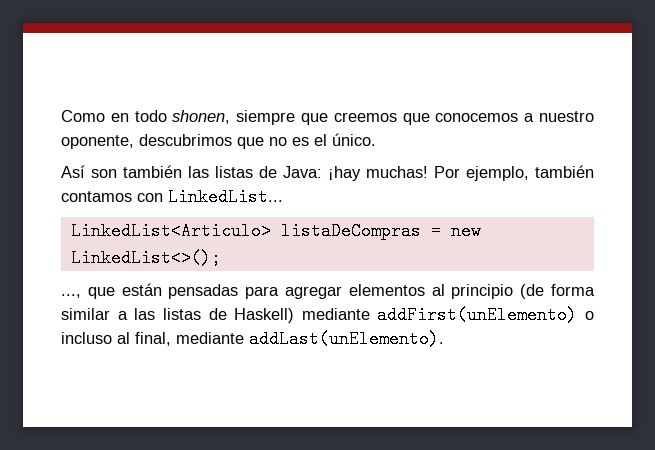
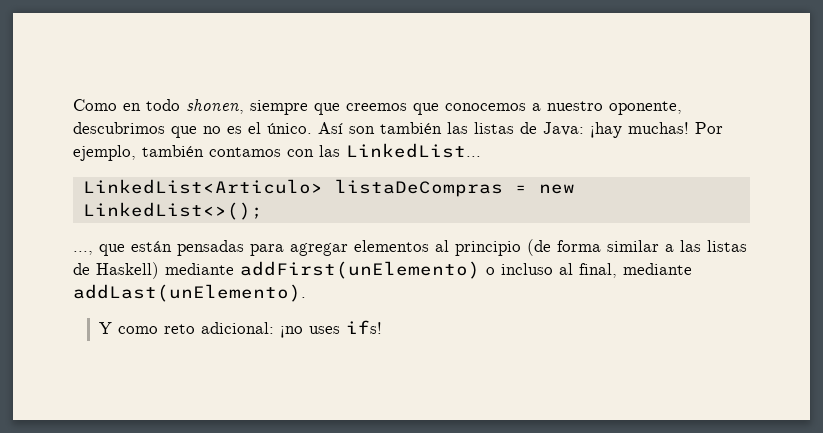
- Como en todo shonen, siempre que creemos que conocemos a nuestro oponente, descubrimos que no es el único.
- Así son también las listas de Java: ¡hay muchas!
+ Como en todo shonen, siempre que creemos que conocemos a nuestro oponente, descubrimos que no es el único. Así son también las listas de Java: ¡hay muchas!
- Por ejemplo, también contamos con LinkedList...
+ Por ejemplo, también contamos con las LinkedList...
+ Y como reto adicional: ¡no uses ifs!

